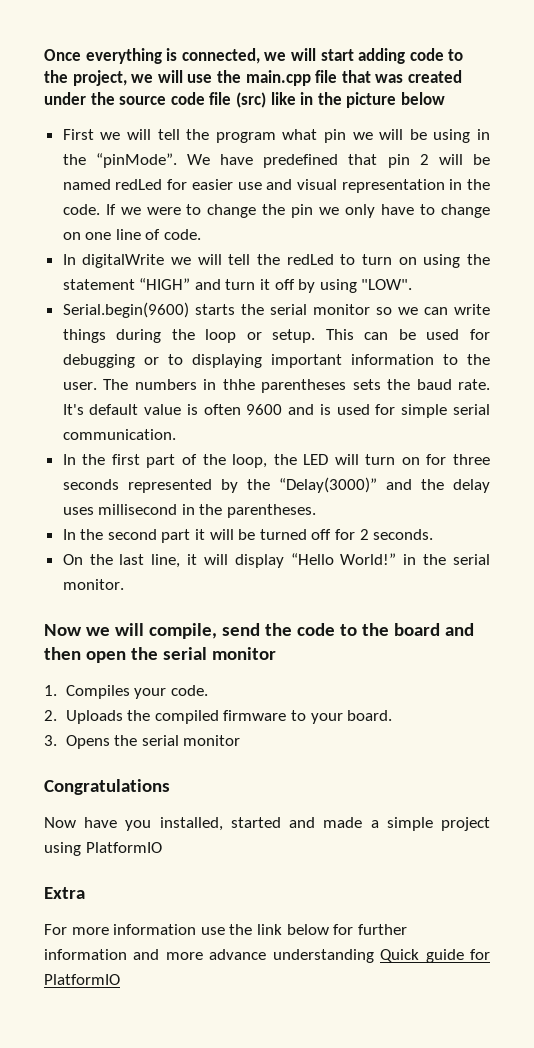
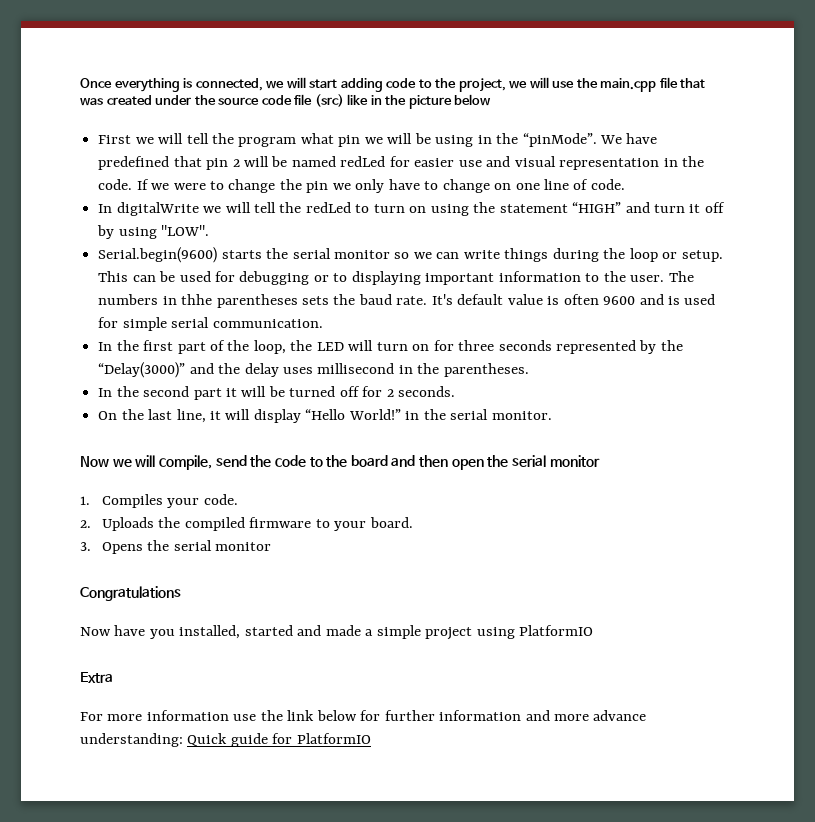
- For more information use the link below for further information and more advance understanding Quick guide for PlatformIO
+ For more information use the link below for further information and more advance understanding: Quick guide for PlatformIO

